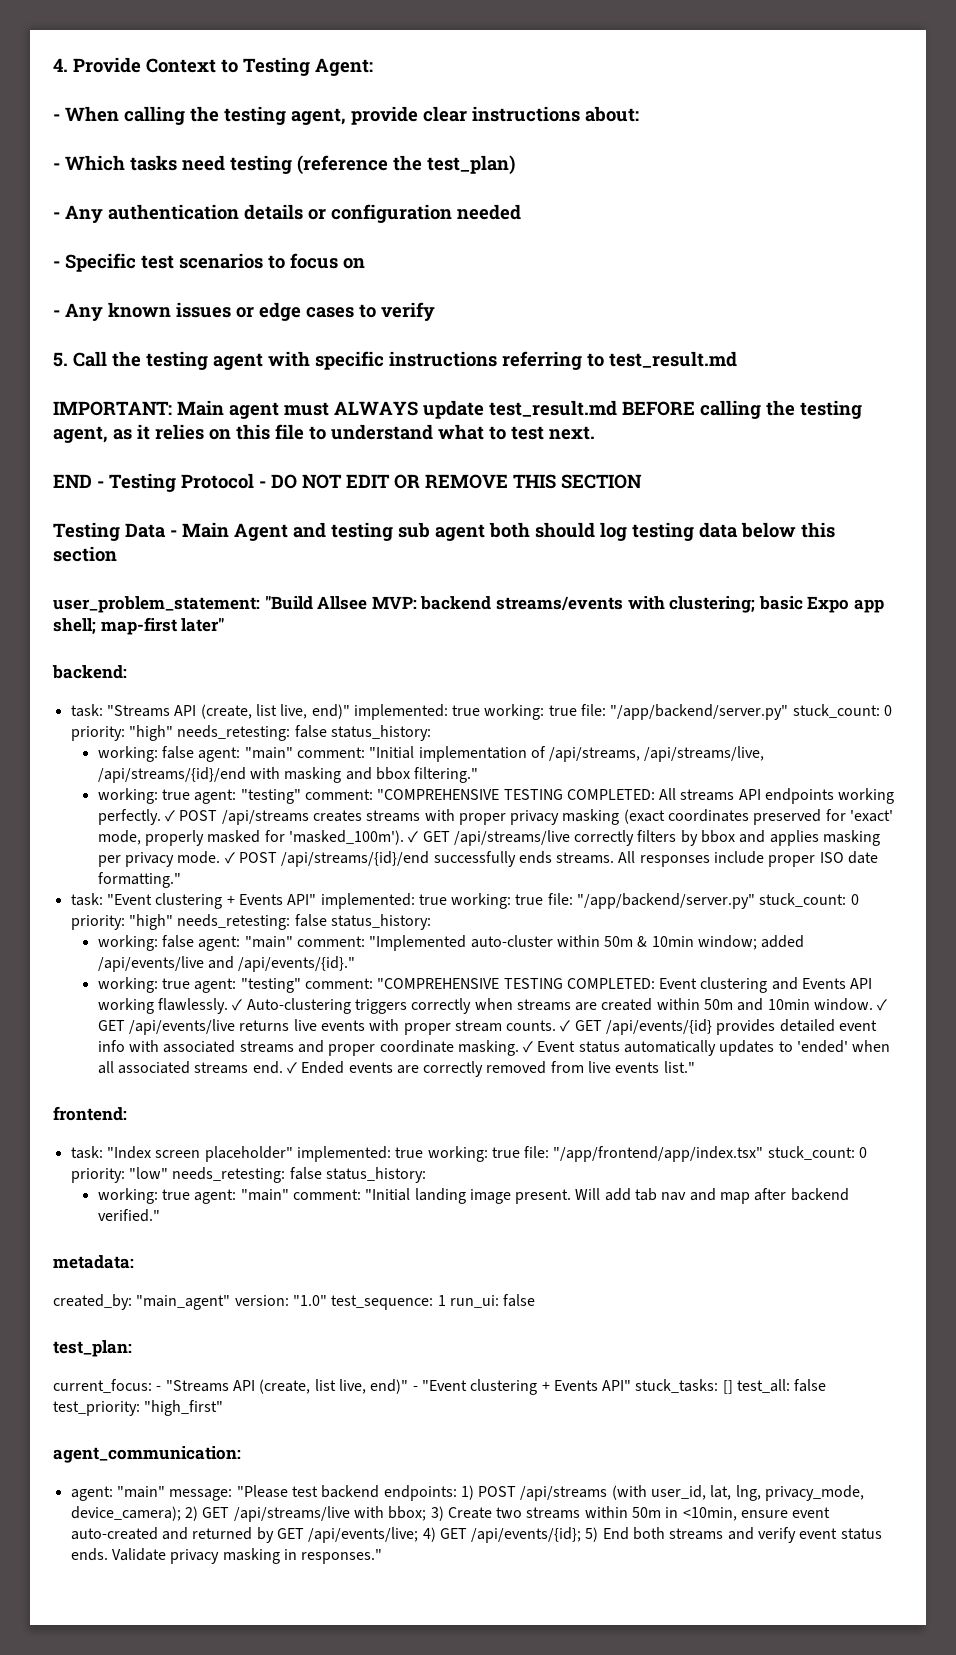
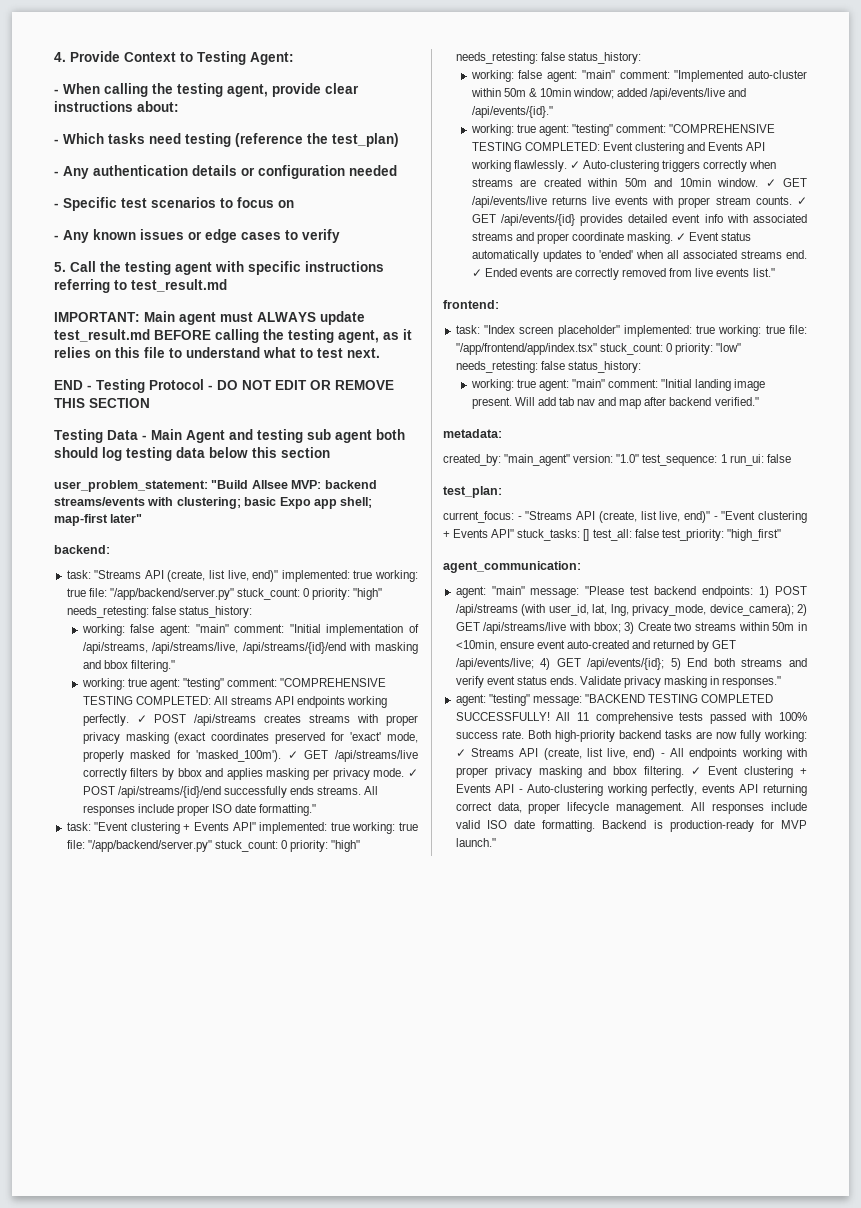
+ agent: "testing" message: "BACKEND TESTING COMPLETED SUCCESSFULLY! All 11 comprehensive tests passed with 100% success rate. Both high-priority backend tasks are now fully working: ✓ Streams API (create, list live, end) - All endpoints working with proper privacy masking and bbox filtering. ✓ Event clustering + Events API - Auto-clustering working perfectly, events API returning correct data, proper lifecycle management. All responses include valid ISO date formatting. Backend is production-ready for MVP launch."

